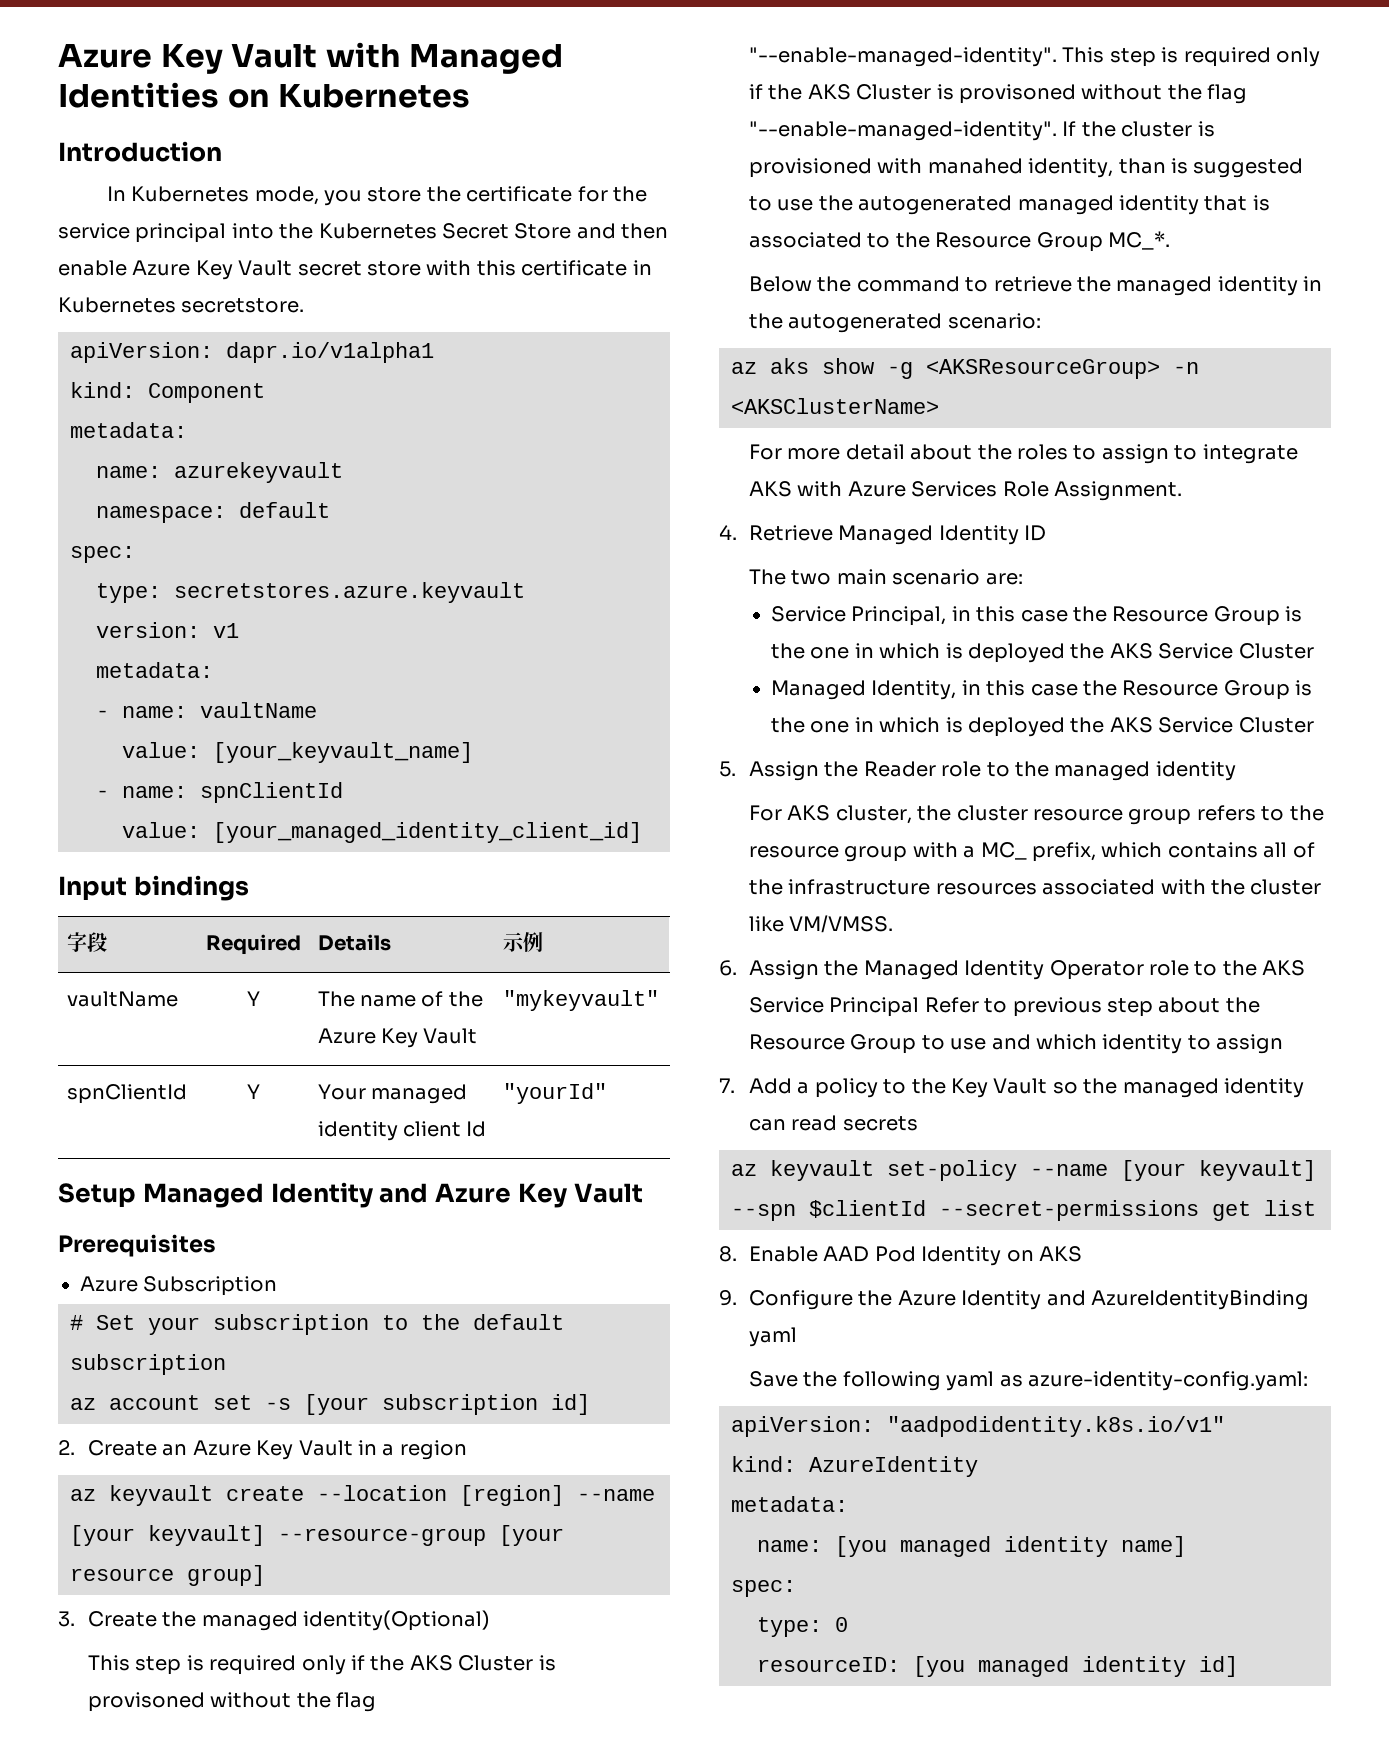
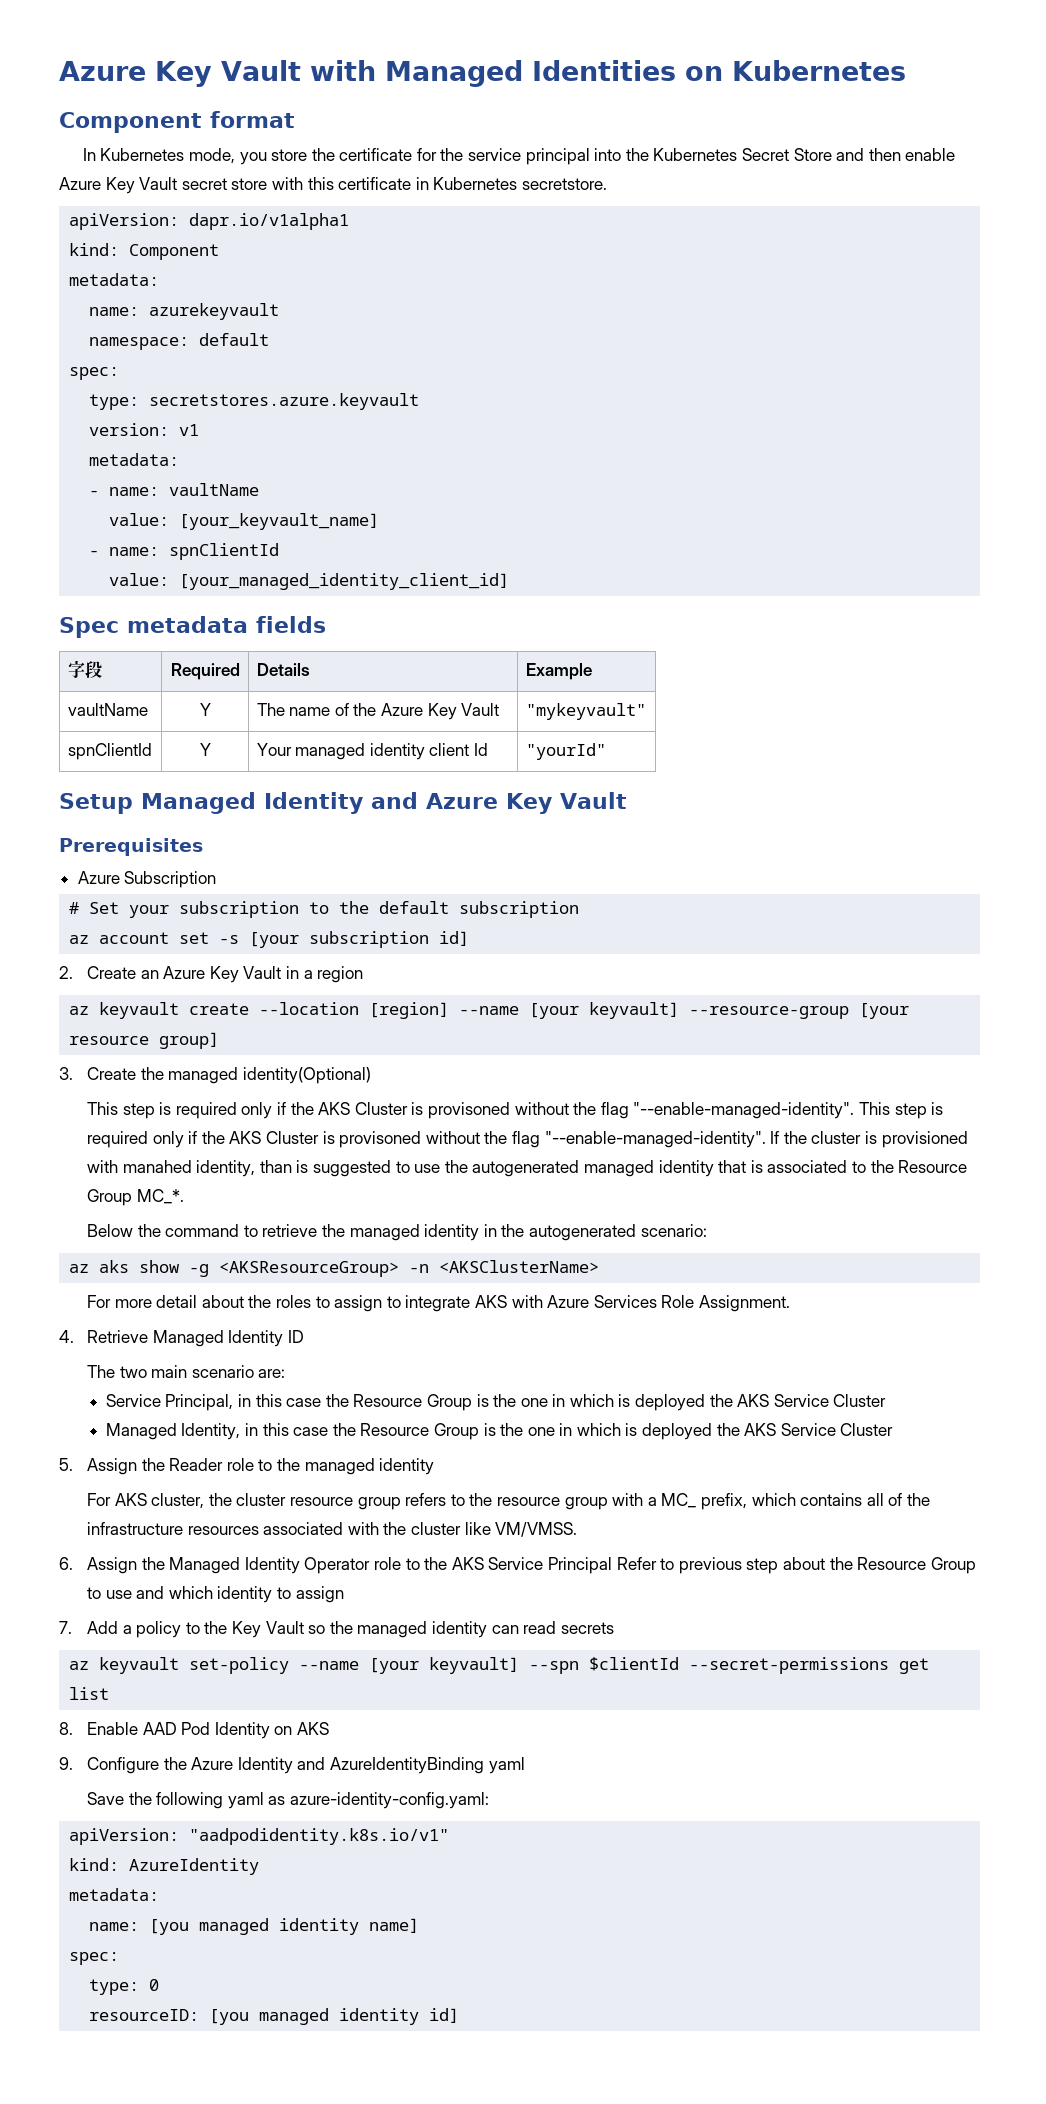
- Introduction
+ Component format
- Input bindings
+ Spec metadata fields
- 字段 | Required | Details | 示例
+ 字段 | Required | Details | Example

